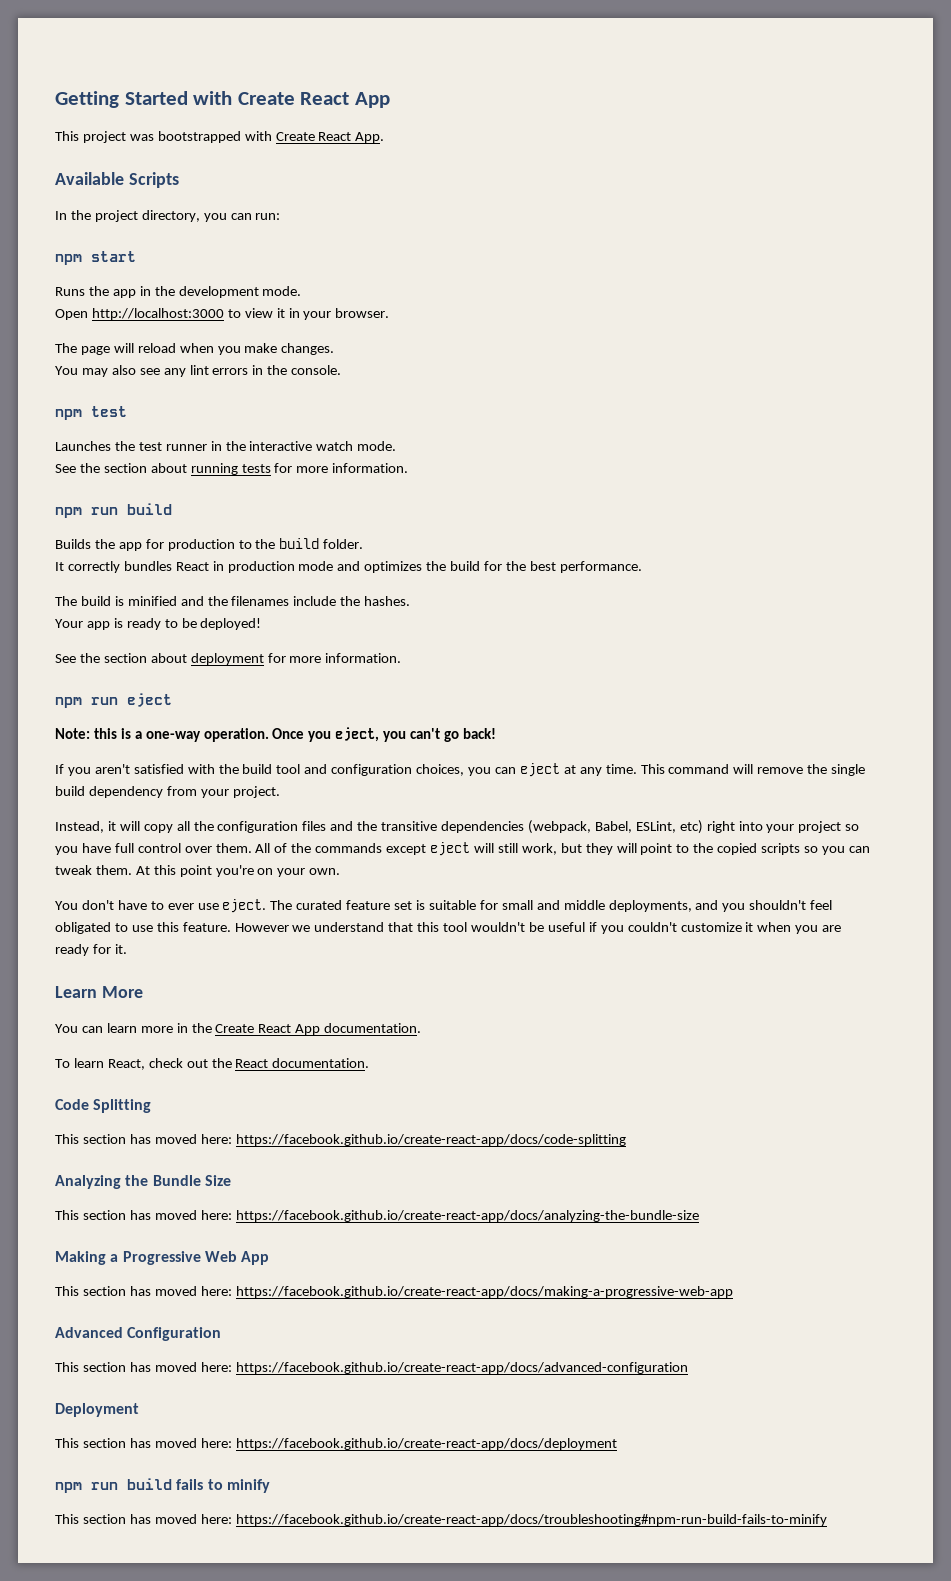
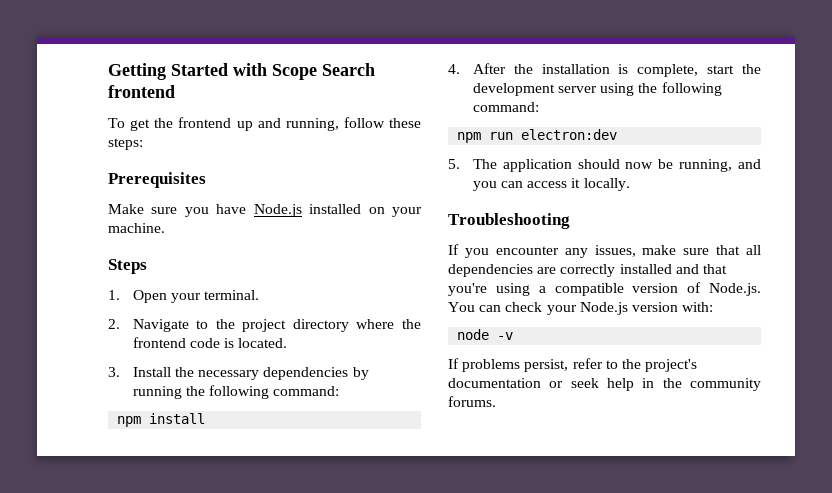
- Getting Started with Create React App
- This project was bootstrapped with Create React App.
- Available Scripts
- In the project directory, you can run:
- npm start
- Runs the app in the development mode.
- Open http://localhost:3000 to view it in your browser.
- The page will reload when you make changes.
- You may also see any lint errors in the console.
- npm test
- Launches the test runner in the interactive watch mode.
- See the section about running tests for more information.
- npm run build
- Builds the app for production to the build folder.
- It correctly bundles React in production mode and optimizes the build for the best performance.
- The build is minified and the filenames include the hashes.
- Your app is ready to be deployed!
- See the section about deployment for more information.
- npm run eject
- Note: this is a one-way operation. Once you eject, you can't go back!
- If you aren't satisfied with the build tool and configuration choices, you can eject at any time. This command will remove the single build dependency from your project.
- Instead, it will copy all the configuration files and the transitive dependencies (webpack, Babel, ESLint, etc) right into your project so you have full control over them. All of the commands except eject will still work, but they will point to the copied scripts so you can tweak them. At this point you're on your own.
- You don't have to ever use eject. The curated feature set is suitable for small and middle deployments, and you shouldn't feel obligated to use this feature. However we understand that this tool wouldn't be useful if you couldn't customize it when you are ready for it.
- Learn More
- You can learn more in the Create React App documentation.
- To learn React, check out the React documentation.
- Code Splitting
- This section has moved here: https://facebook.github.io/create-react-app/docs/code-splitting
- Analyzing the Bundle Size
- This section has moved here: https://facebook.github.io/create-react-app/docs/analyzing-the-bundle-size
- Making a Progressive Web App
- This section has moved here: https://facebook.github.io/create-react-app/docs/making-a-progressive-web-app
- Advanced Configuration
- This section has moved here: https://facebook.github.io/create-react-app/docs/advanced-configuration
- Deployment
- This section has moved here: https://facebook.github.io/create-react-app/docs/deployment
- npm run build fails to minify
- This section has moved here: https://facebook.github.io/create-react-app/docs/troubleshooting#npm-run-build-fails-to-minify
+ Getting Started with Scope Search frontend
+ To get the frontend up and running, follow these steps:
+ Prerequisites
+ Make sure you have Node.js installed on your machine.
+ Steps
+ 1. Open your terminal.
+ 2. Navigate to the project directory where the frontend code is located.
+ 3. Install the necessary dependencies by running the following command:
+ npm install
+ 4. After the installation is complete, start the development server using the following command:
+ npm run electron:dev
+ 5. The application should now be running, and you can access it locally.
+ Troubleshooting
+ If you encounter any issues, make sure that all dependencies are correctly installed and that you're using a compatible version of Node.js. You can check your Node.js version with:
+ node -v
+ If problems persist, refer to the project's documentation or seek help in the community forums.

